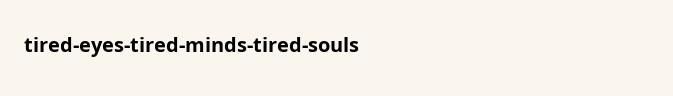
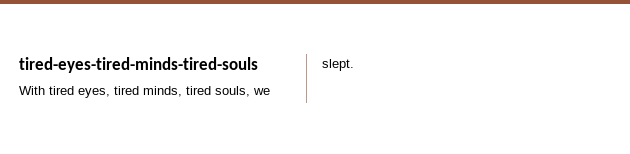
+ With tired eyes, tired minds, tired souls, we slept.

